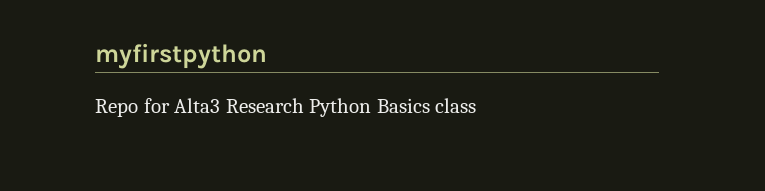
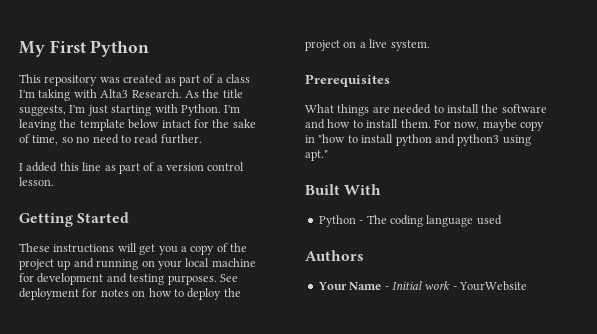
- myfirstpython
- Repo for Alta3 Research Python Basics class
+ My First Python
+ This repository was created as part of a class I'm taking with Alta3 Research. As the title suggests, I'm just starting with Python. I'm leaving the template below intact for the sake of time, so no need to read further.
+ I added this line as part of a version control lesson.
+ Getting Started
+ These instructions will get you a copy of the project up and running on your local machine for development and testing purposes. See deployment for notes on how to deploy the project on a live system.
+ Prerequisites
+ What things are needed to install the software and how to install them. For now, maybe copy in "how to install python and python3 using apt."
+ Built With
+ Python - The coding language used
+ Authors
+ Your Name - Initial work - YourWebsite

